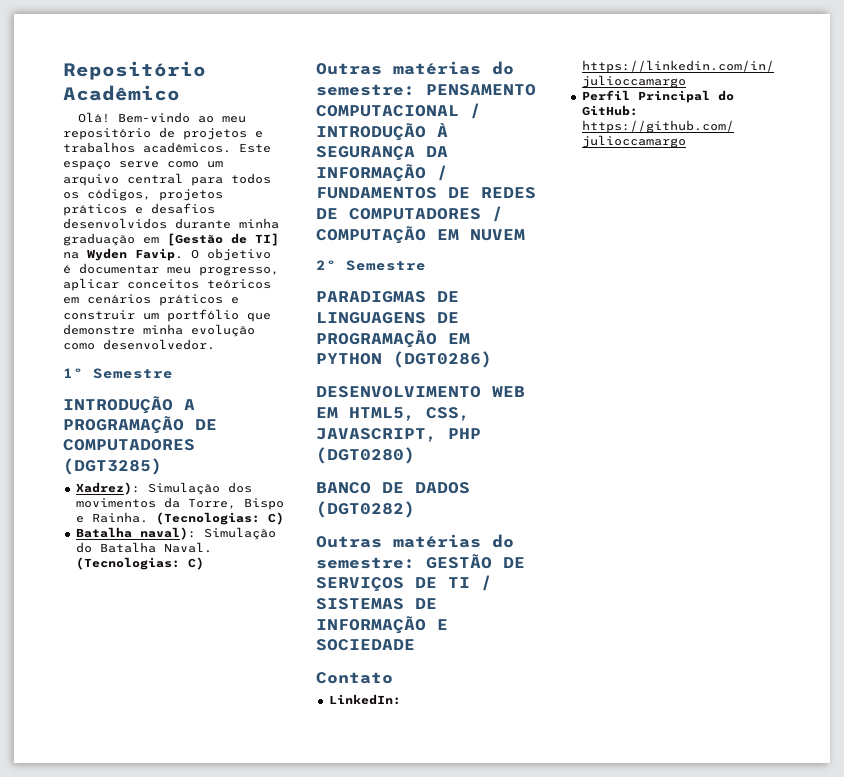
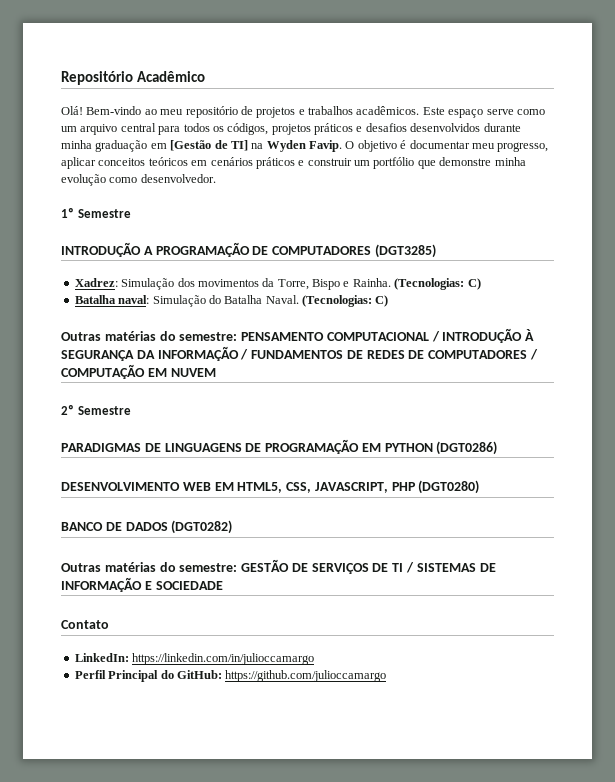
- Xadrez): Simulação dos movimentos da Torre, Bispo e Rainha.
+ Xadrez: Simulação dos movimentos da Torre, Bispo e Rainha.
- Batalha naval): Simulação do Batalha Naval.
+ Batalha naval: Simulação do Batalha Naval.

